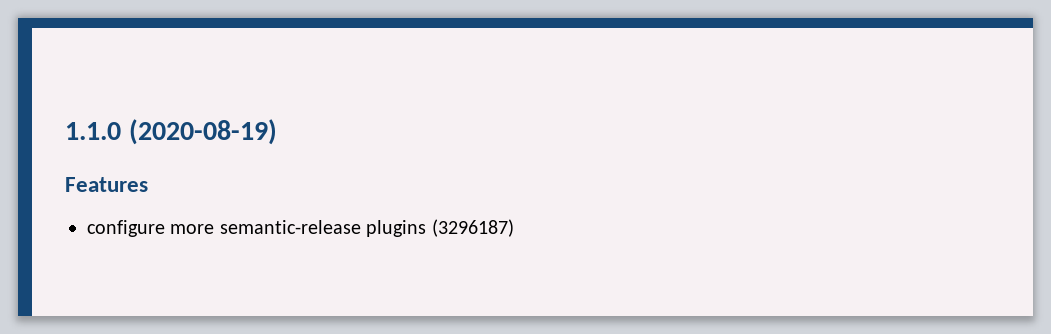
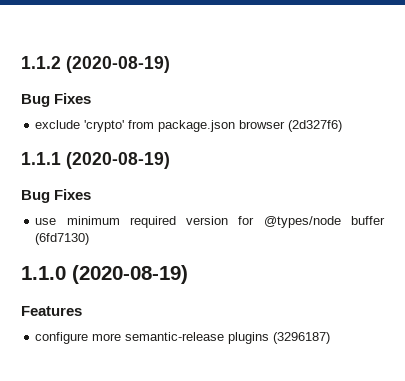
+ 1.1.2 (2020-08-19)
+ Bug Fixes
+ exclude 'crypto' from package.json browser (2d327f6)
+ 1.1.1 (2020-08-19)
+ Bug Fixes
+ use minimum required version for @types/node buffer (6fd7130)

